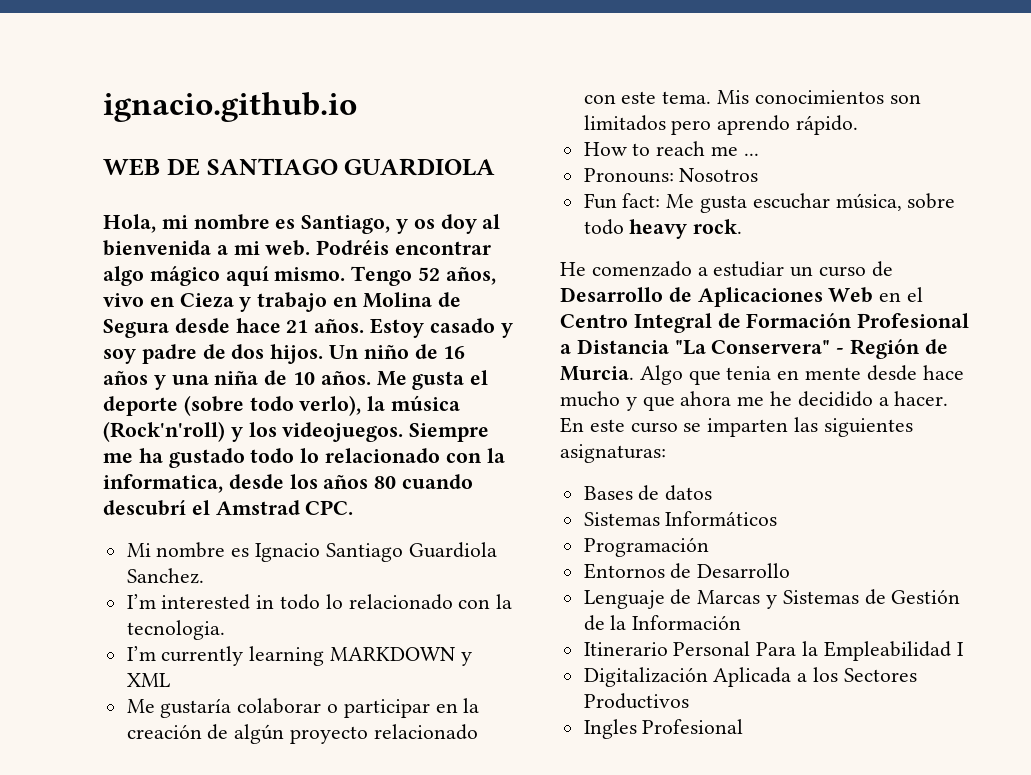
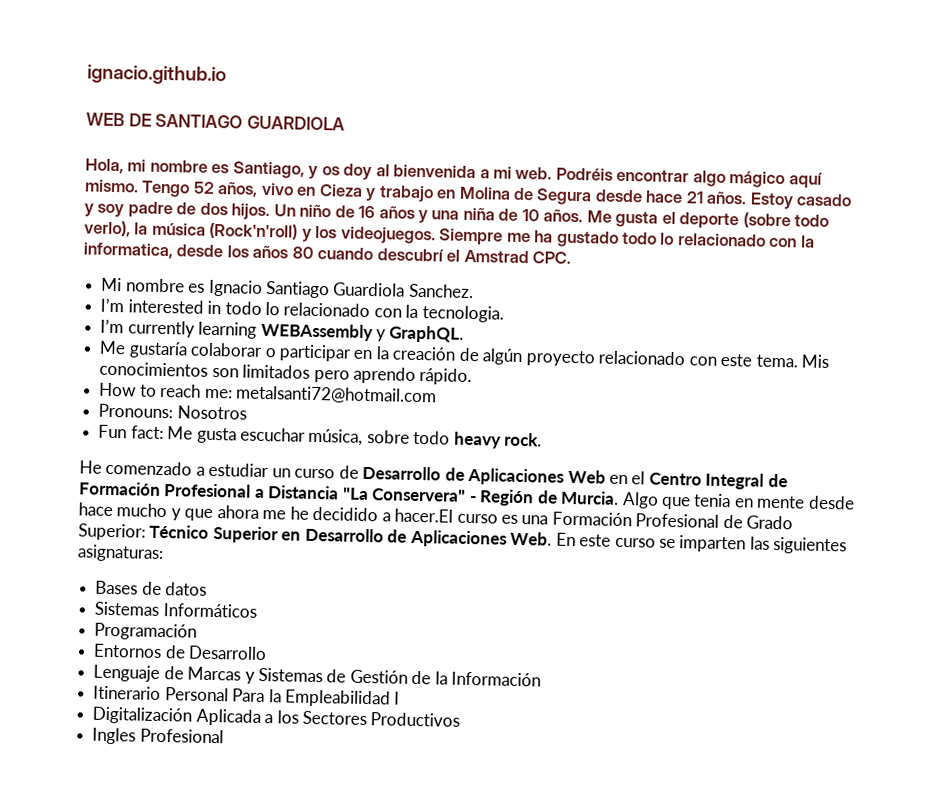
- I’m currently learning MARKDOWN y XML
+ I’m currently learning WEBAssembly y GraphQL.
- How to reach me ...
+ How to reach me: metalsanti72@hotmail.com
- Algo que tenia en mente desde hace mucho y que ahora me he decidido a hacer. En este curso se imparten las siguientes asignaturas:
+ Algo que tenia en mente desde hace mucho y que ahora me he decidido a hacer.El curso es una Formación Profesional de Grado Superior: Técnico Superior en Desarrollo de Aplicaciones Web. En este curso se imparten las siguientes asignaturas:

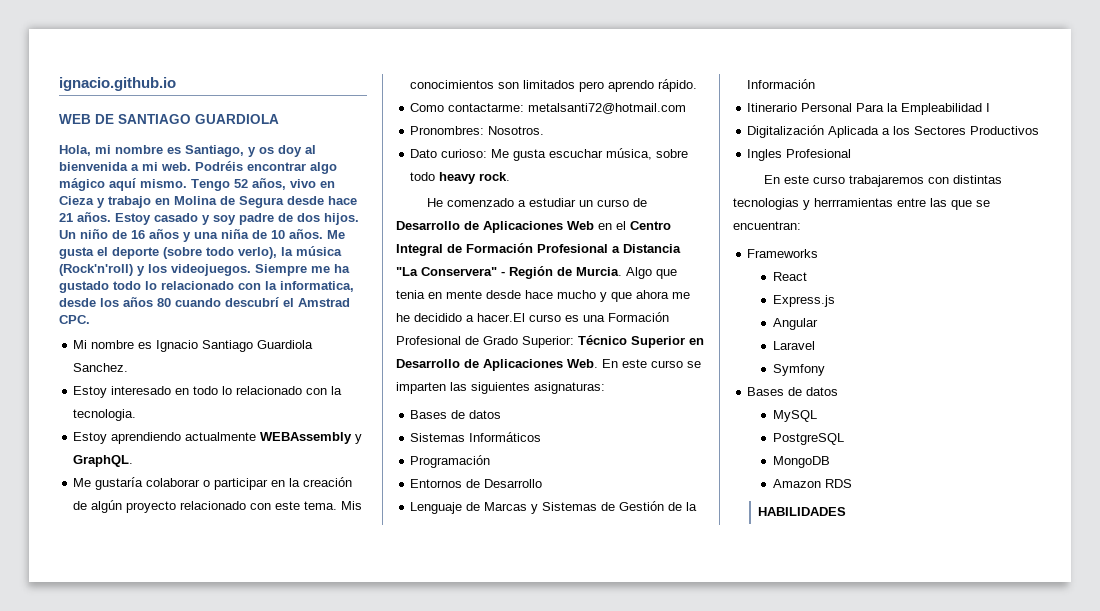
- I’m interested in todo lo relacionado con la tecnologia.
+ Estoy interesado en todo lo relacionado con la tecnologia.
- I’m currently learning WEBAssembly y GraphQL.
+ Estoy aprendiendo actualmente WEBAssembly y GraphQL.
- How to reach me: metalsanti72@hotmail.com
- Pronouns: Nosotros
- Fun fact: Me gusta escuchar música, sobre todo heavy rock.
+ Como contactarme: metalsanti72@hotmail.com
+ Pronombres: Nosotros.
+ Dato curioso: Me gusta escuchar música, sobre todo heavy rock.
+ En este curso trabajaremos con distintas tecnologias y herrramientas entre las que se encuentran:
+ Frameworks
+ React
+ Express.js
+ Angular
+ Laravel
+ Symfony
+ Bases de datos
+ MySQL
+ PostgreSQL
+ MongoDB
+ Amazon RDS
+ HABILIDADES

